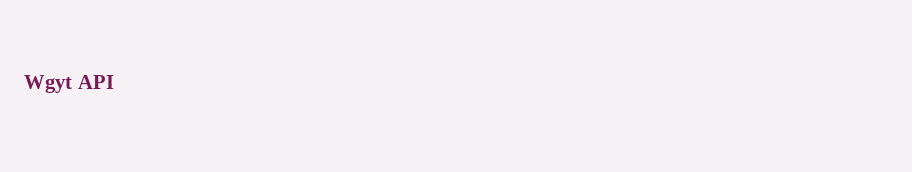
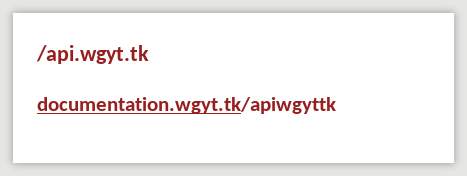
- Wgyt API
+ /api.wgyt.tk
+ documentation.wgyt.tk/apiwgyttk

